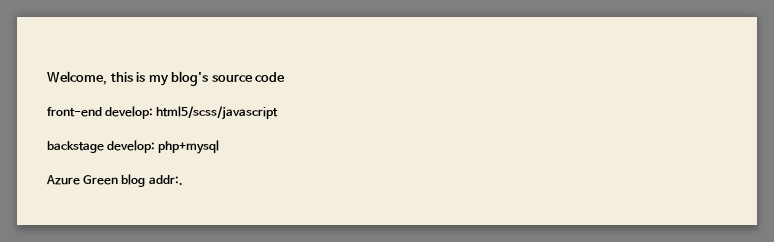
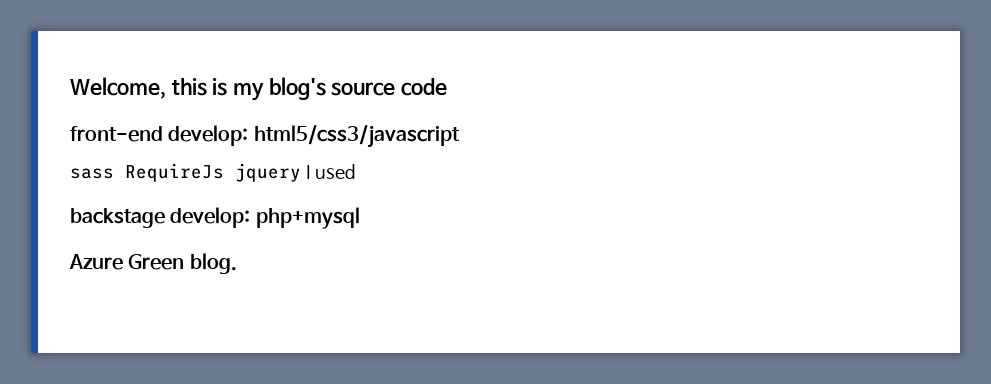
- front-end develop: html5/scss/javascript
+ front-end develop: html5/css3/javascript
+ sass RequireJs jquery I used
- Azure Green blog addr:.
+ Azure Green blog.

